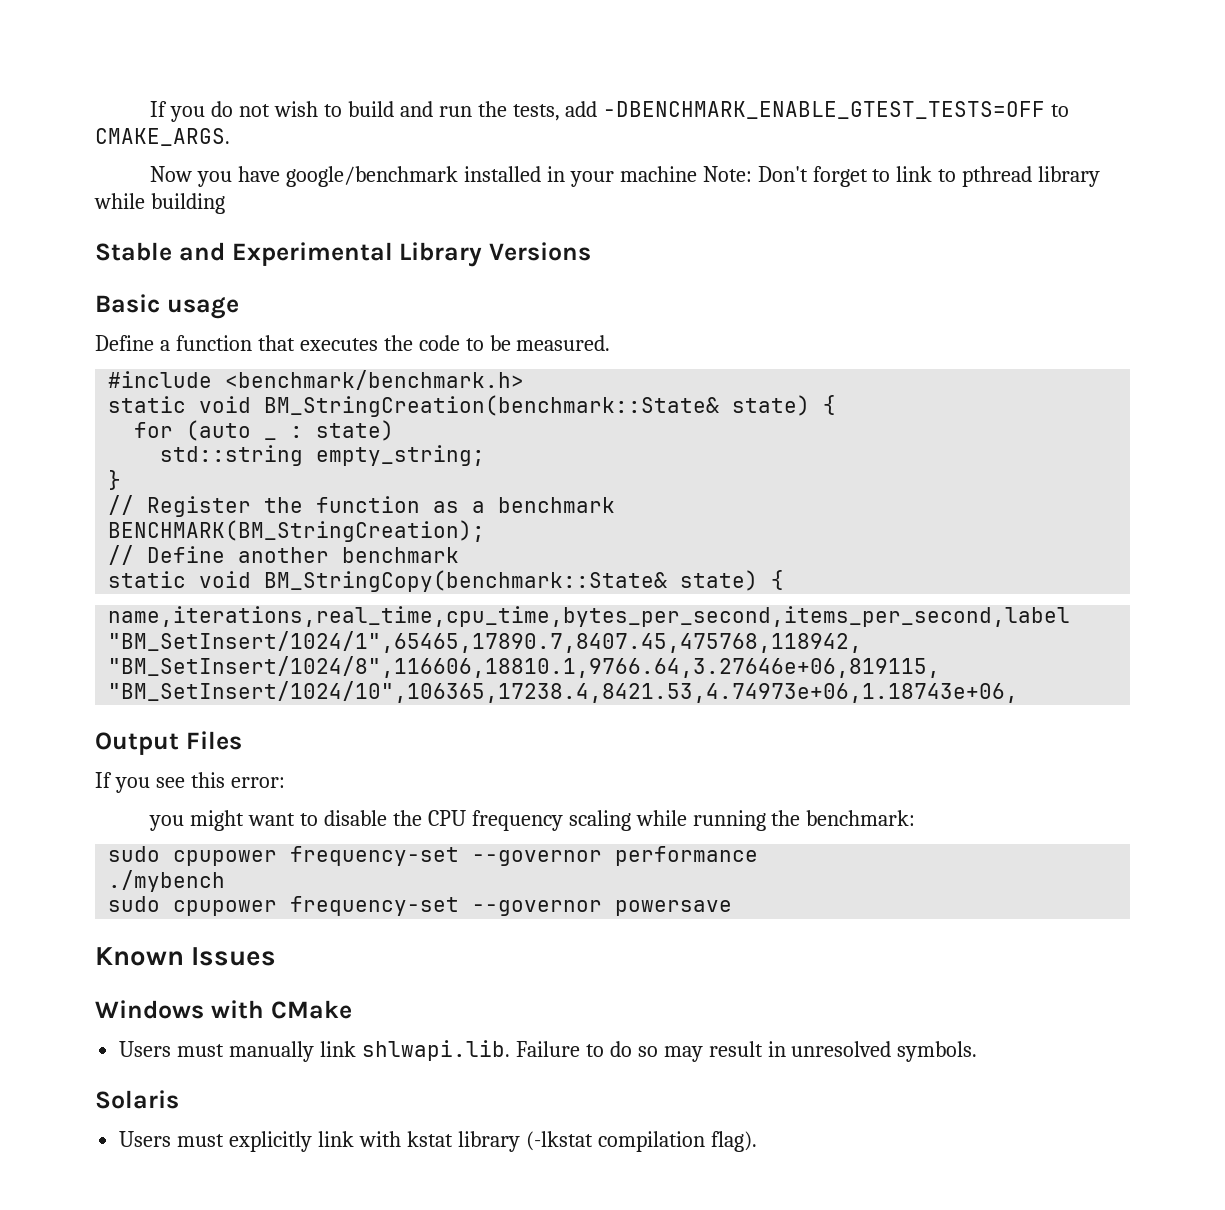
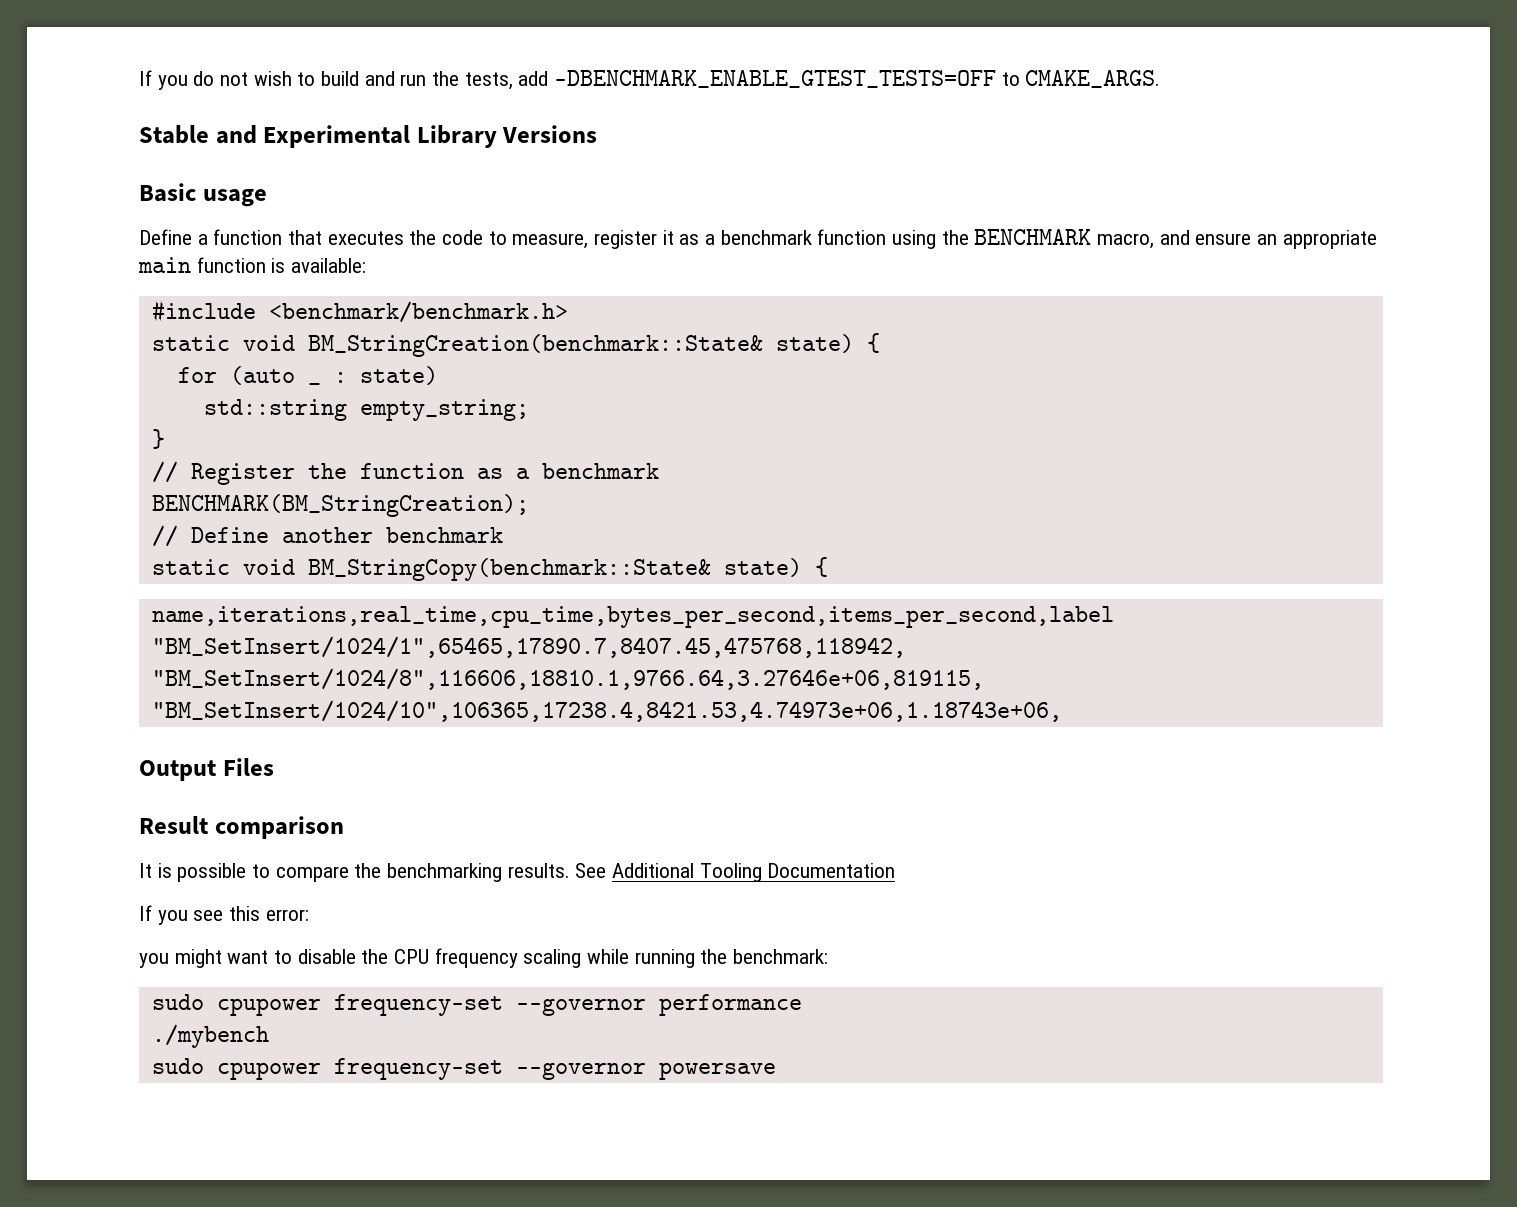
- Now you have google/benchmark installed in your machine Note: Don't forget to link to pthread library while building
- Define a function that executes the code to be measured.
+ Define a function that executes the code to measure, register it as a benchmark function using the BENCHMARK macro, and ensure an appropriate main function is available:
+ Result comparison
+ It is possible to compare the benchmarking results. See Additional Tooling Documentation
- Known Issues
- Windows with CMake
- Users must manually link shlwapi.lib. Failure to do so may result in unresolved symbols.
- Solaris
- Users must explicitly link with kstat library (-lkstat compilation flag).

